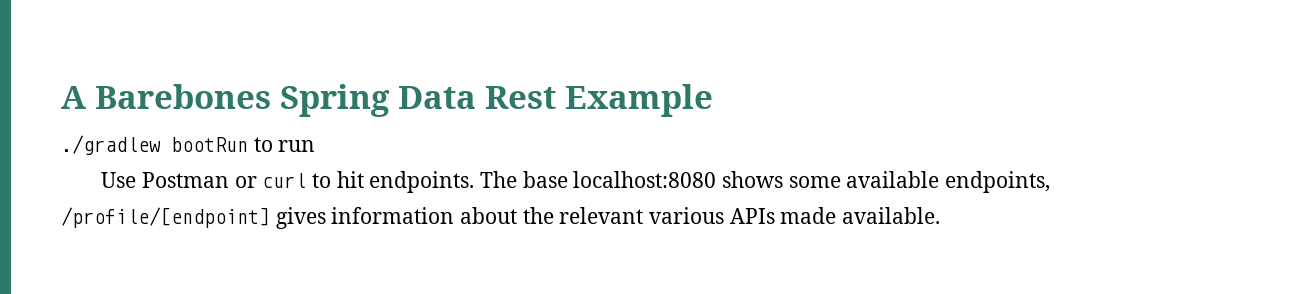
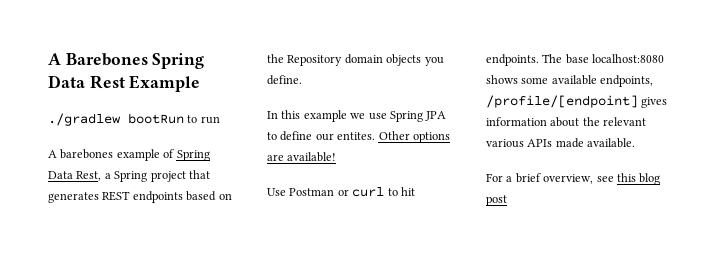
+ A barebones example of Spring Data Rest, a Spring project that generates REST endpoints based on the Repository domain objects you define.
+ In this example we use Spring JPA to define our entites. Other options are available!
+ For a brief overview, see this blog post

